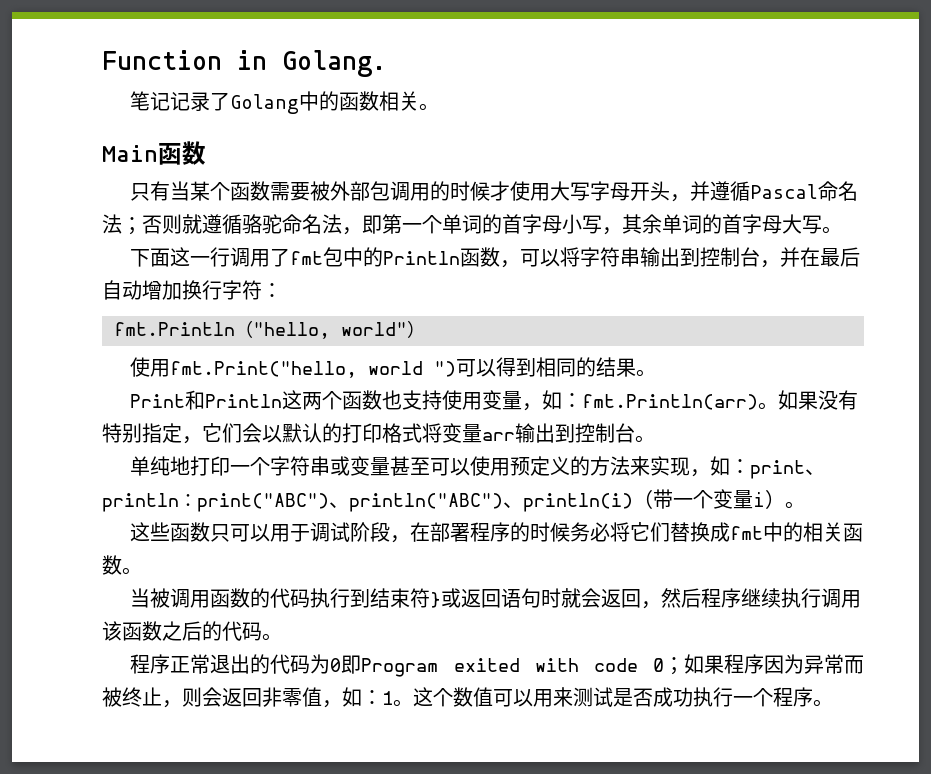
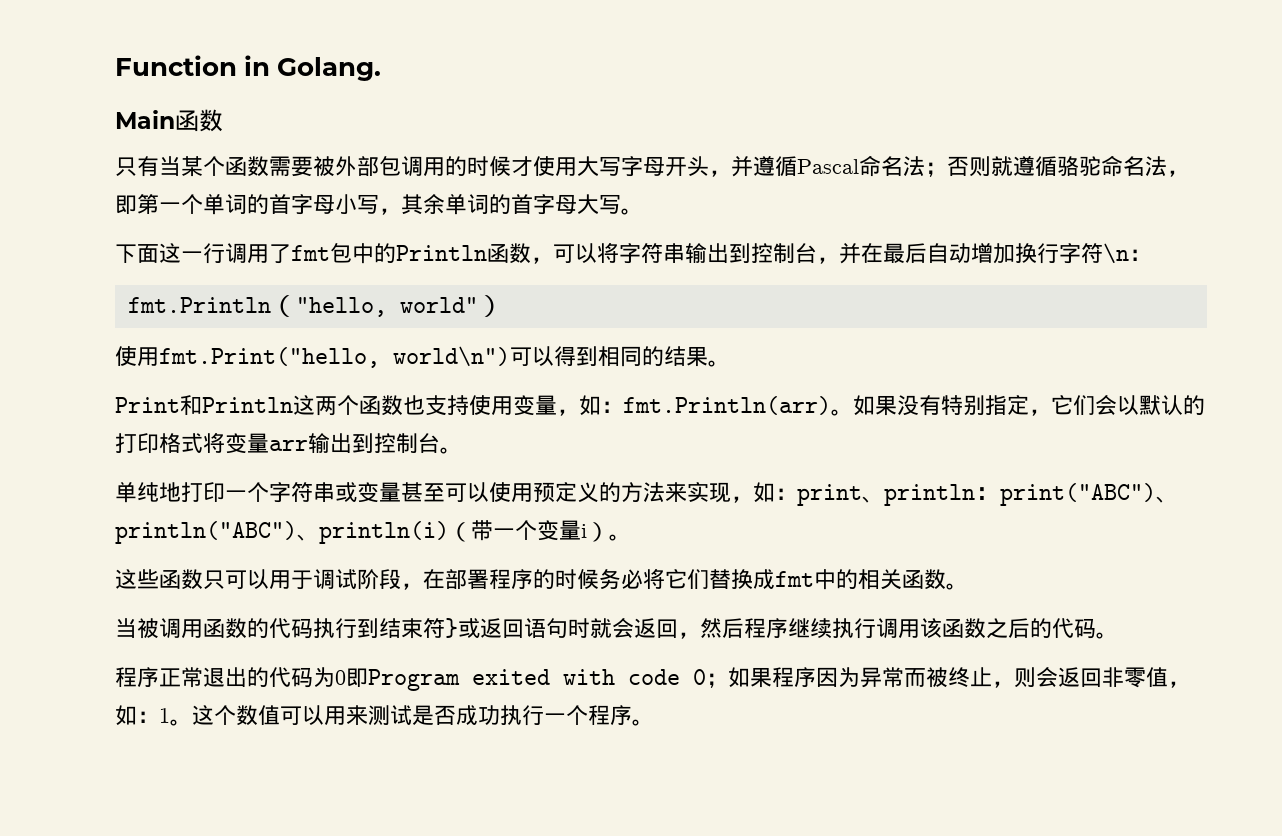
- 笔记记录了Golang中的函数相关。
- 下面这一行调用了fmt包中的Println函数，可以将字符串输出到控制台，并在最后自动增加换行字符：
+ 下面这一行调用了fmt包中的Println函数，可以将字符串输出到控制台，并在最后自动增加换行字符\n：
- 使用fmt.Print("hello, world ")可以得到相同的结果。
+ 使用fmt.Print("hello, world\n")可以得到相同的结果。

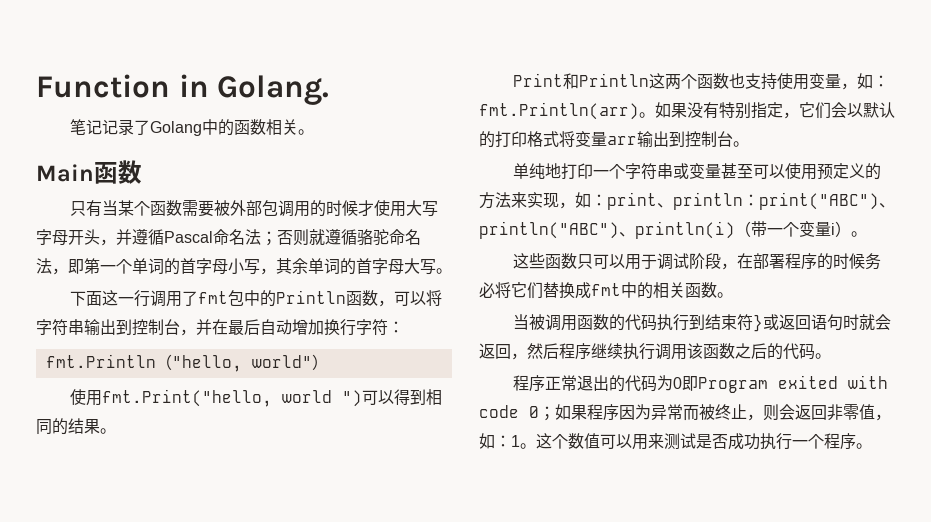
+ 笔记记录了Golang中的函数相关。
- 下面这一行调用了fmt包中的Println函数，可以将字符串输出到控制台，并在最后自动增加换行字符\n：
+ 下面这一行调用了fmt包中的Println函数，可以将字符串输出到控制台，并在最后自动增加换行字符：
- 使用fmt.Print("hello, world\n")可以得到相同的结果。
+ 使用fmt.Print("hello, world ")可以得到相同的结果。

